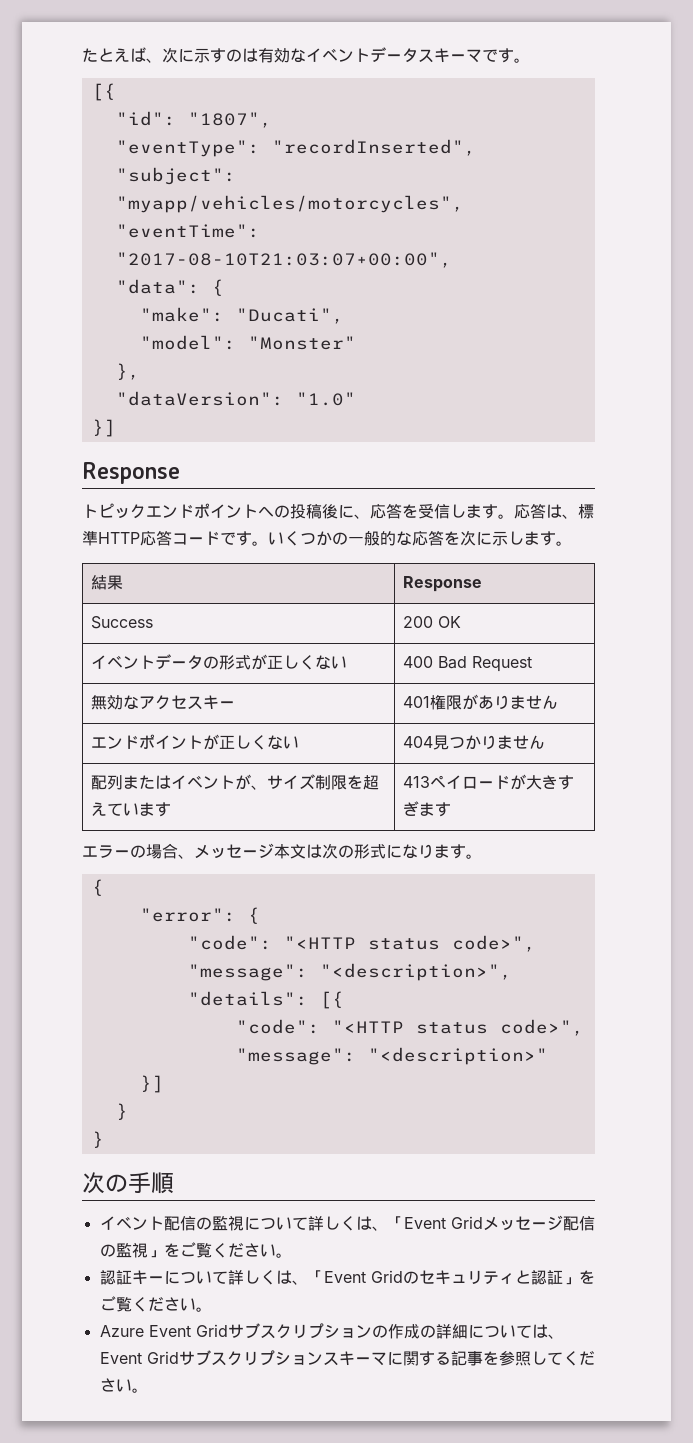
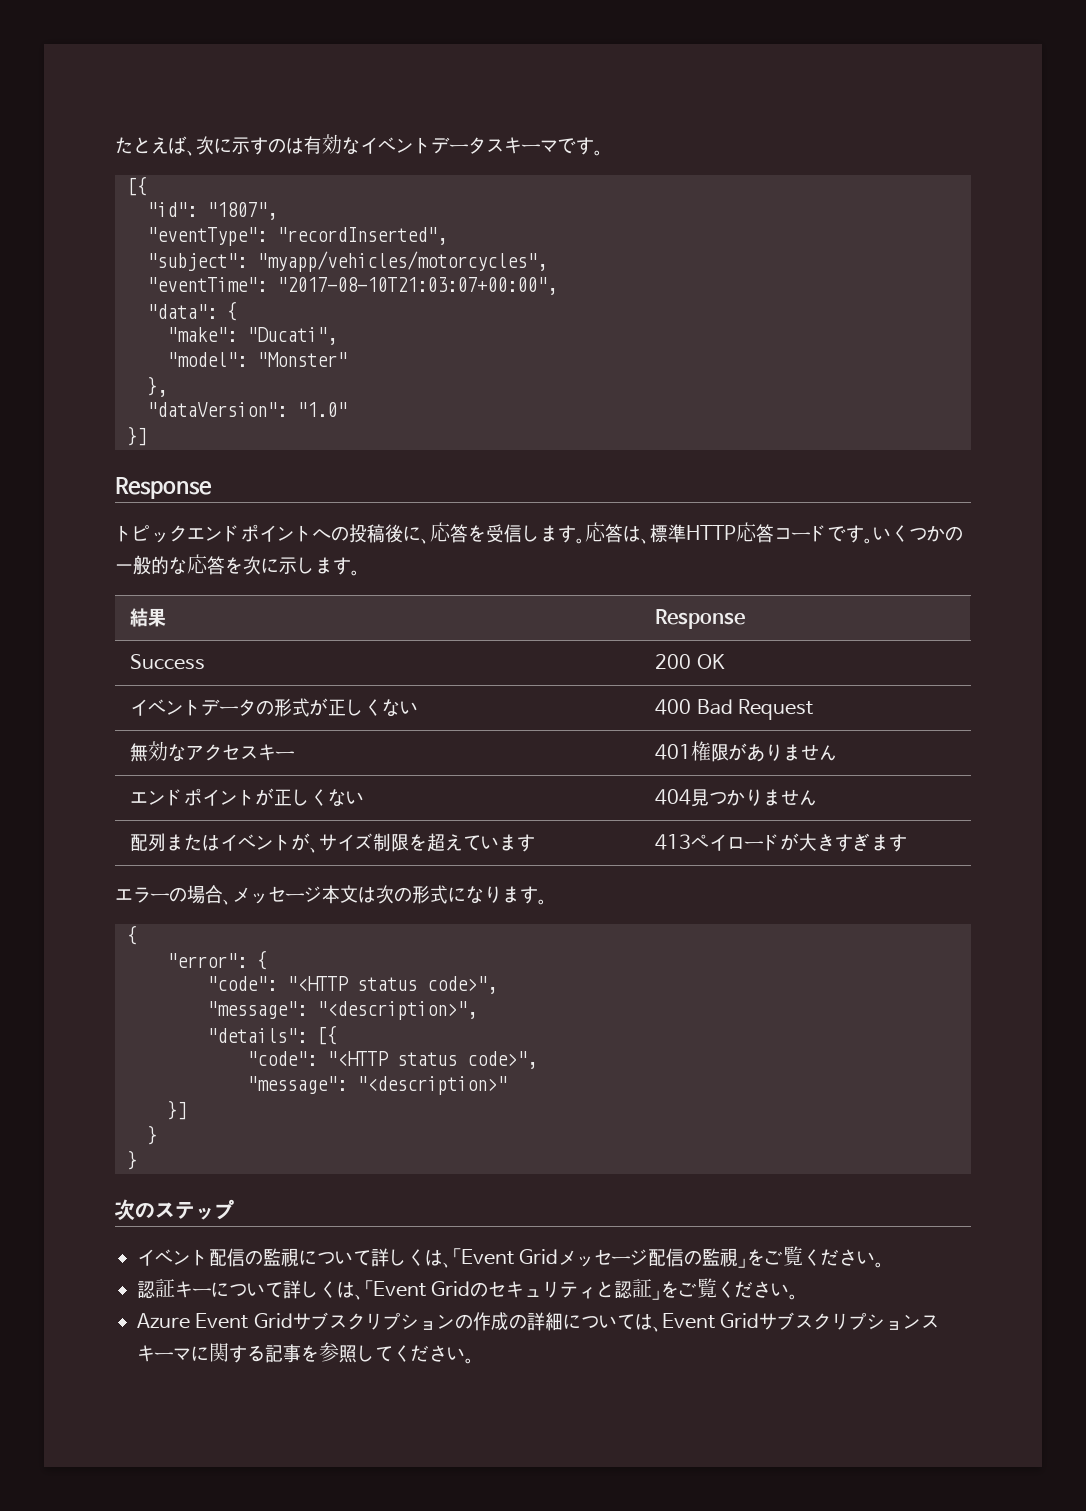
- 次の手順
+ 次のステップ

